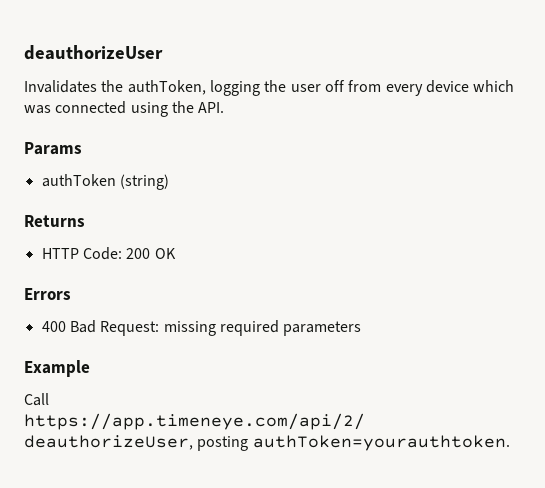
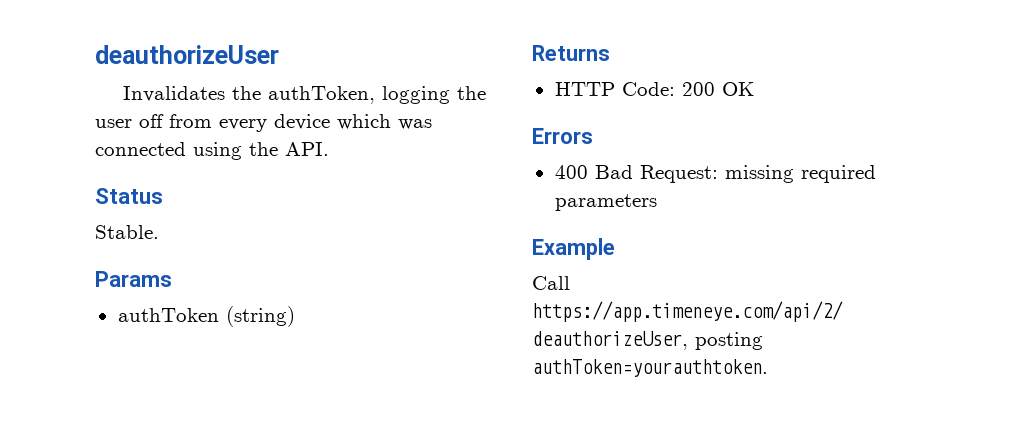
+ Status
+ Stable.

